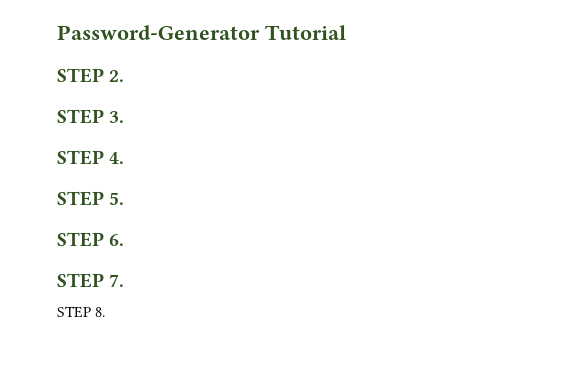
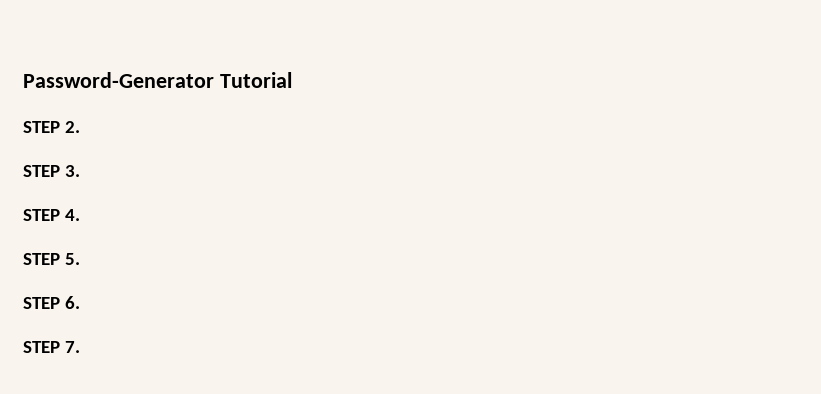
- STEP 8.

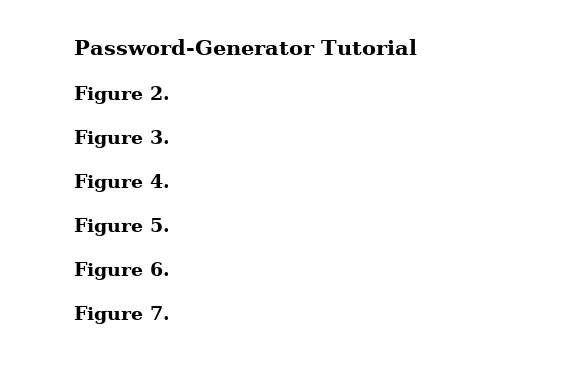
- STEP 2.
+ Figure 2.
- STEP 3.
+ Figure 3.
- STEP 4.
+ Figure 4.
- STEP 5.
+ Figure 5.
- STEP 6.
+ Figure 6.
- STEP 7.
+ Figure 7.

